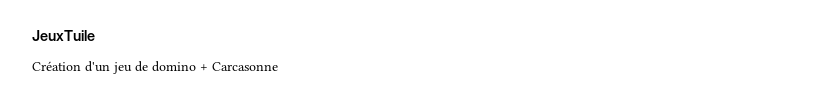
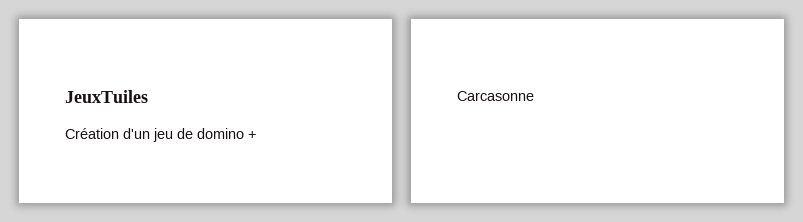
- JeuxTuile
+ JeuxTuiles

